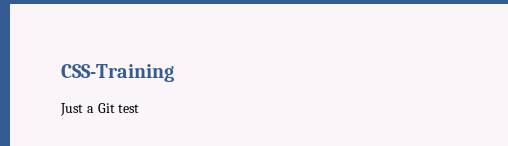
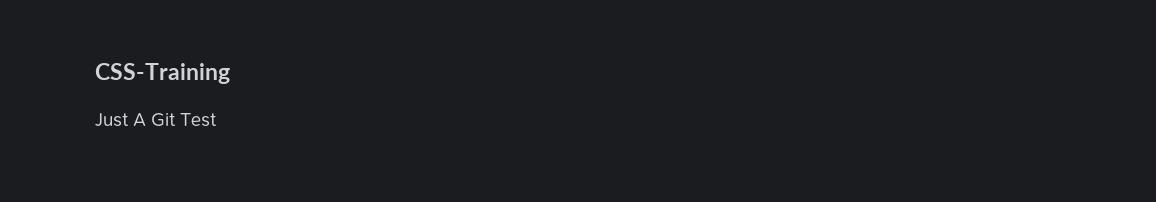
- Just a Git test
+ Just A Git Test

